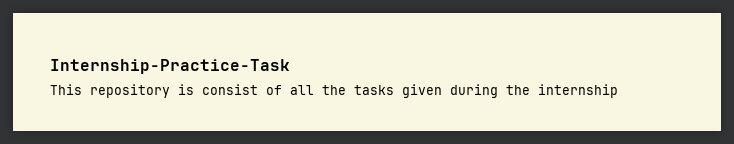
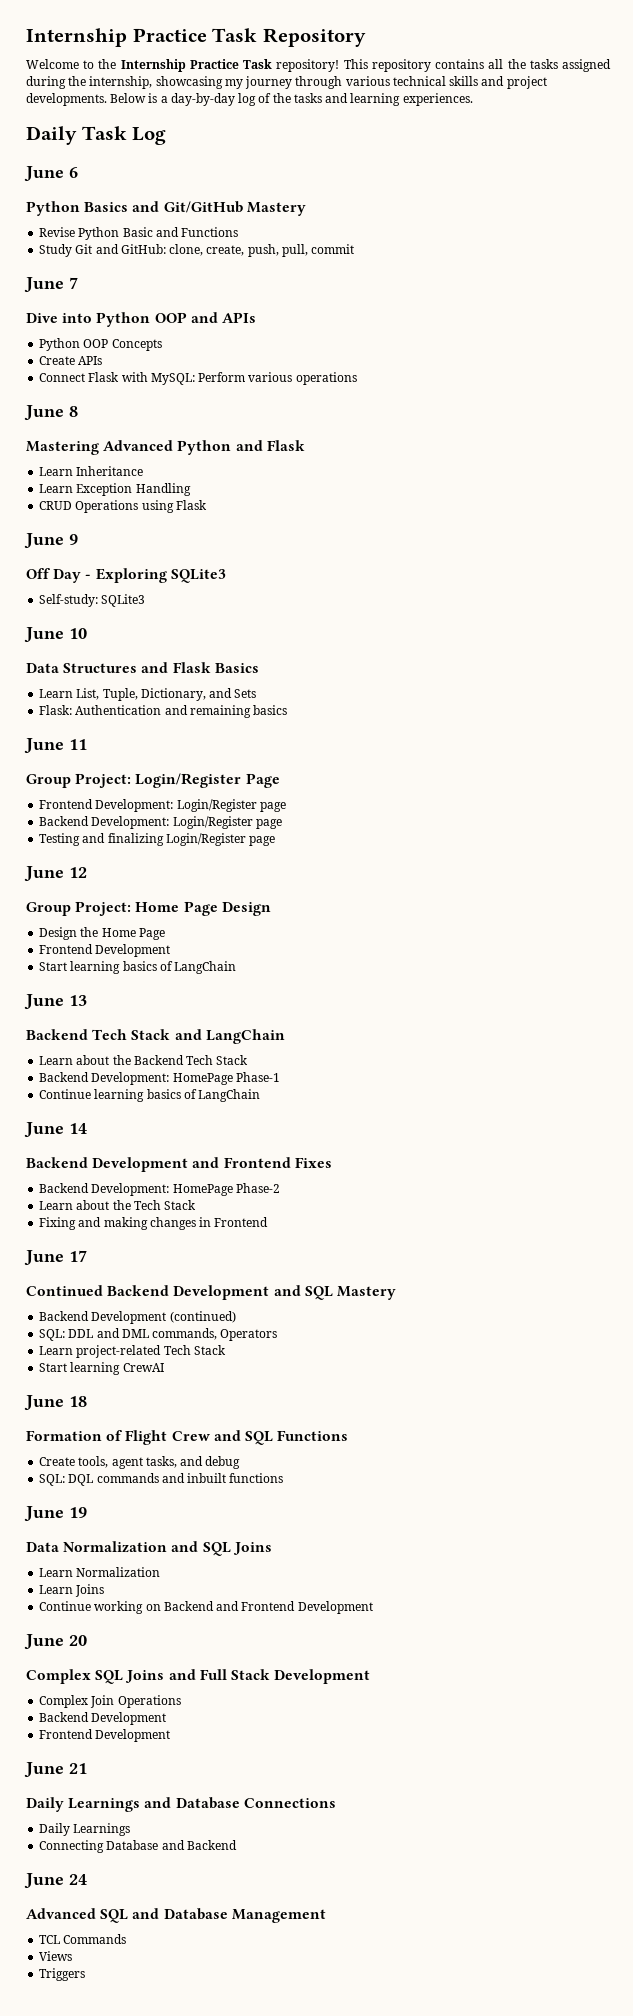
- Internship-Practice-Task
- This repository is consist of all the tasks given during the internship
+ Internship Practice Task Repository
+ Welcome to the Internship Practice Task repository! This repository contains all the tasks assigned during the internship, showcasing my journey through various technical skills and project developments. Below is a day-by-day log of the tasks and learning experiences.
+ Daily Task Log
+ June 6
+ Python Basics and Git/GitHub Mastery
+ Revise Python Basic and Functions
+ Study Git and GitHub: clone, create, push, pull, commit
+ June 7
+ Dive into Python OOP and APIs
+ Python OOP Concepts
+ Create APIs
+ Connect Flask with MySQL: Perform various operations
+ June 8
+ Mastering Advanced Python and Flask
+ Learn Inheritance
+ Learn Exception Handling
+ CRUD Operations using Flask
+ June 9
+ Off Day - Exploring SQLite3
+ Self-study: SQLite3
+ June 10
+ Data Structures and Flask Basics
+ Learn List, Tuple, Dictionary, and Sets
+ Flask: Authentication and remaining basics
+ June 11
+ Group Project: Login/Register Page
+ Frontend Development: Login/Register page
+ Backend Development: Login/Register page
+ Testing and finalizing Login/Register page
+ June 12
+ Group Project: Home Page Design
+ Design the Home Page
+ Frontend Development
+ Start learning basics of LangChain
+ June 13
+ Backend Tech Stack and LangChain
+ Learn about the Backend Tech Stack
+ Backend Development: HomePage Phase-1
+ Continue learning basics of LangChain
+ June 14
+ Backend Development and Frontend Fixes
+ Backend Development: HomePage Phase-2
+ Learn about the Tech Stack
+ Fixing and making changes in Frontend
+ June 17
+ Continued Backend Development and SQL Mastery
+ Backend Development (continued)
+ SQL: DDL and DML commands, Operators
+ Learn project-related Tech Stack
+ Start learning CrewAI
+ June 18
+ Formation of Flight Crew and SQL Functions
+ Create tools, agent tasks, and debug
+ SQL: DQL commands and inbuilt functions
+ June 19
+ Data Normalization and SQL Joins
+ Learn Normalization
+ Learn Joins
+ Continue working on Backend and Frontend Development
+ June 20
+ Complex SQL Joins and Full Stack Development
+ Complex Join Operations
+ Backend Development
+ Frontend Development
+ June 21
+ Daily Learnings and Database Connections
+ Daily Learnings
+ Connecting Database and Backend
+ June 24
+ Advanced SQL and Database Management
+ TCL Commands
+ Views
+ Triggers

